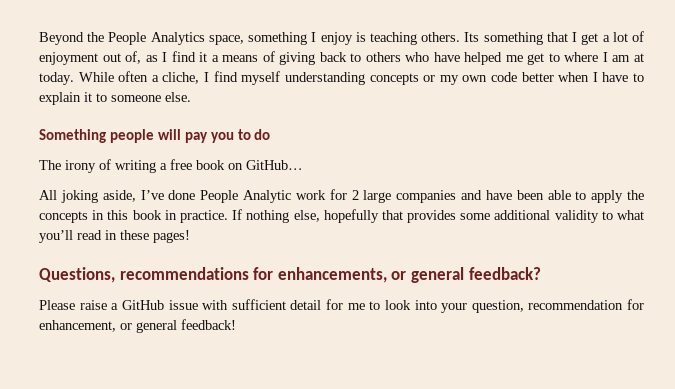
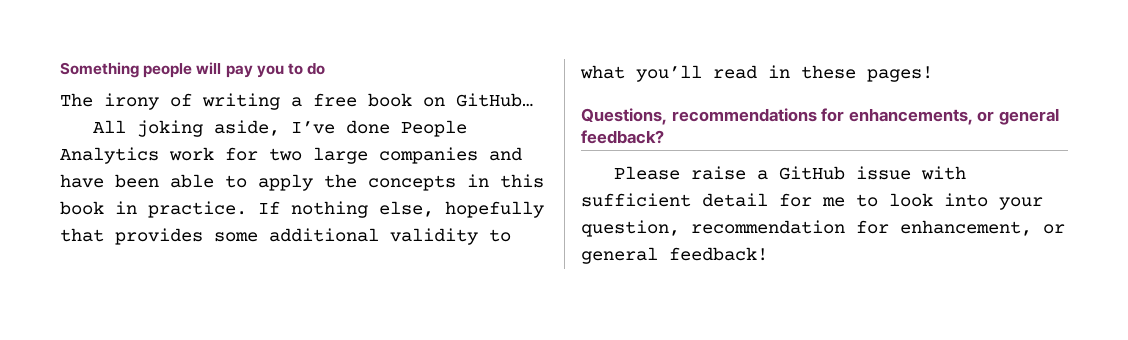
- Beyond the People Analytics space, something I enjoy is teaching others. Its something that I get a lot of enjoyment out of, as I find it a means of giving back to others who have helped me get to where I am at today. While often a cliche, I find myself understanding concepts or my own code better when I have to explain it to someone else.
- All joking aside, I’ve done People Analytic work for 2 large companies and have been able to apply the concepts in this book in practice.
+ All joking aside, I’ve done People Analytics work for two large companies and have been able to apply the concepts in this book in practice.

